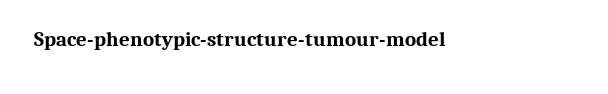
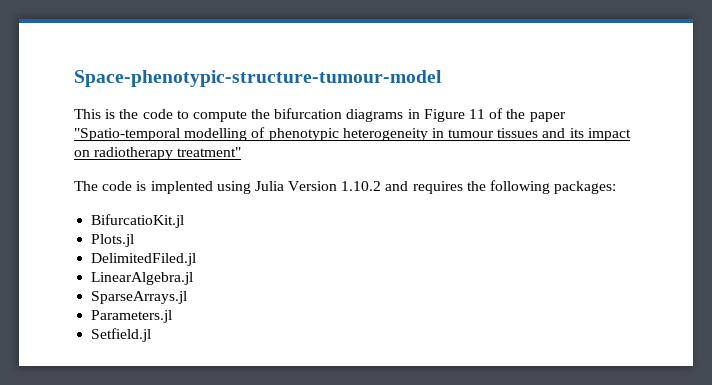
+ This is the code to compute the bifurcation diagrams in Figure 11 of the paper "Spatio-temporal modelling of phenotypic heterogeneity in tumour tissues and its impact on radiotherapy treatment"
+ The code is implented using Julia Version 1.10.2 and requires the following packages:
+ BifurcatioKit.jl
+ Plots.jl
+ DelimitedFiled.jl
+ LinearAlgebra.jl
+ SparseArrays.jl
+ Parameters.jl
+ Setfield.jl

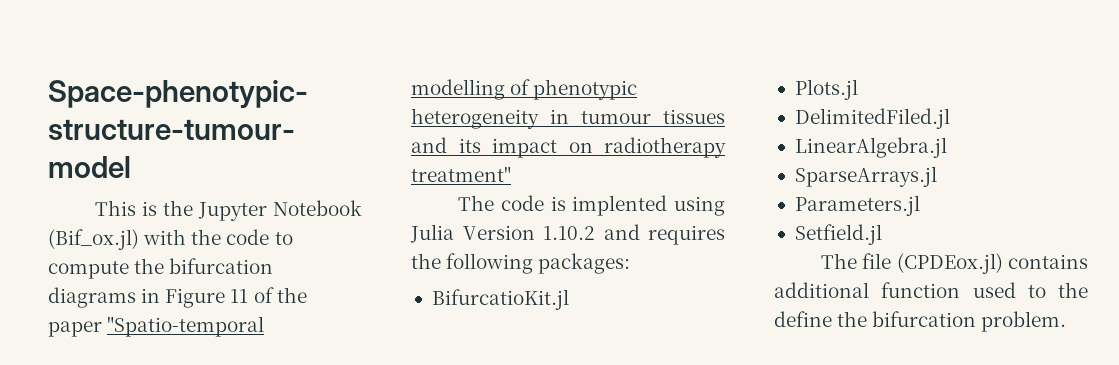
- This is the code to compute the bifurcation diagrams in Figure 11 of the paper "Spatio-temporal modelling of phenotypic heterogeneity in tumour tissues and its impact on radiotherapy treatment"
+ This is the Jupyter Notebook (Bif_ox.jl) with the code to compute the bifurcation diagrams in Figure 11 of the paper "Spatio-temporal modelling of phenotypic heterogeneity in tumour tissues and its impact on radiotherapy treatment"
+ The file (CPDEox.jl) contains additional function used to the define the bifurcation problem.

